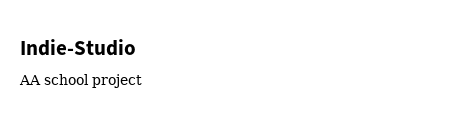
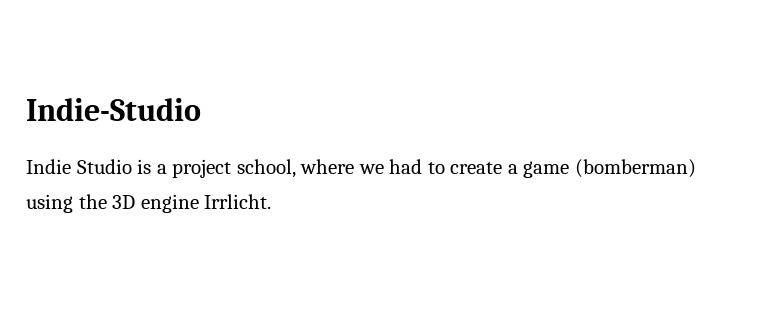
- AA school project
+ Indie Studio is a project school, where we had to create a game (bomberman) using the 3D engine Irrlicht.

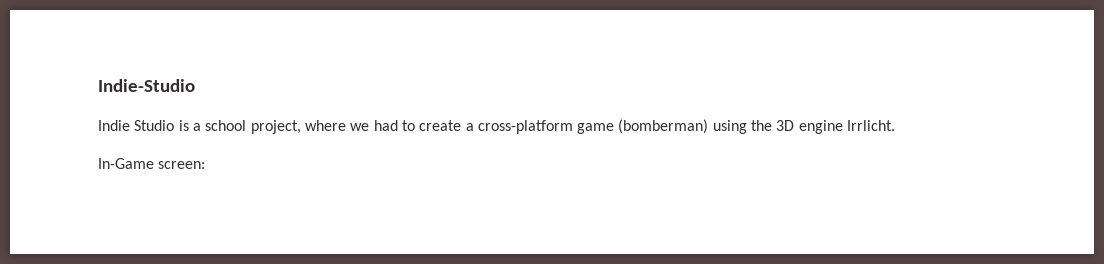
- Indie Studio is a project school, where we had to create a game (bomberman) using the 3D engine Irrlicht.
+ Indie Studio is a school project, where we had to create a cross-platform game (bomberman) using the 3D engine Irrlicht.
+ In-Game screen:

